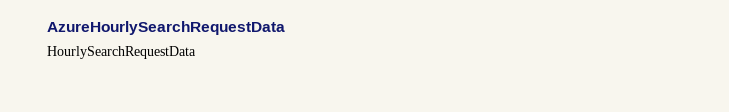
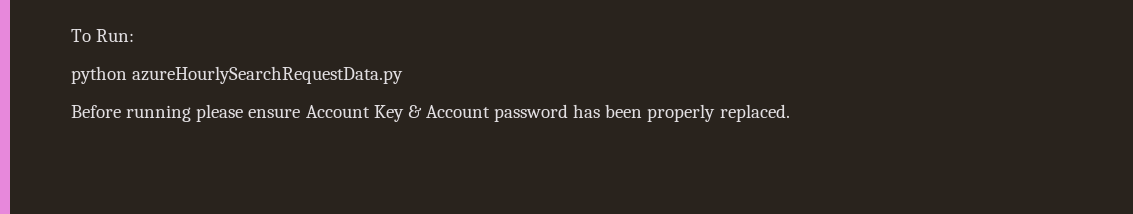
- AzureHourlySearchRequestData
- HourlySearchRequestData
+ To Run:
+ python azureHourlySearchRequestData.py
+ Before running please ensure Account Key & Account password has been properly replaced.

